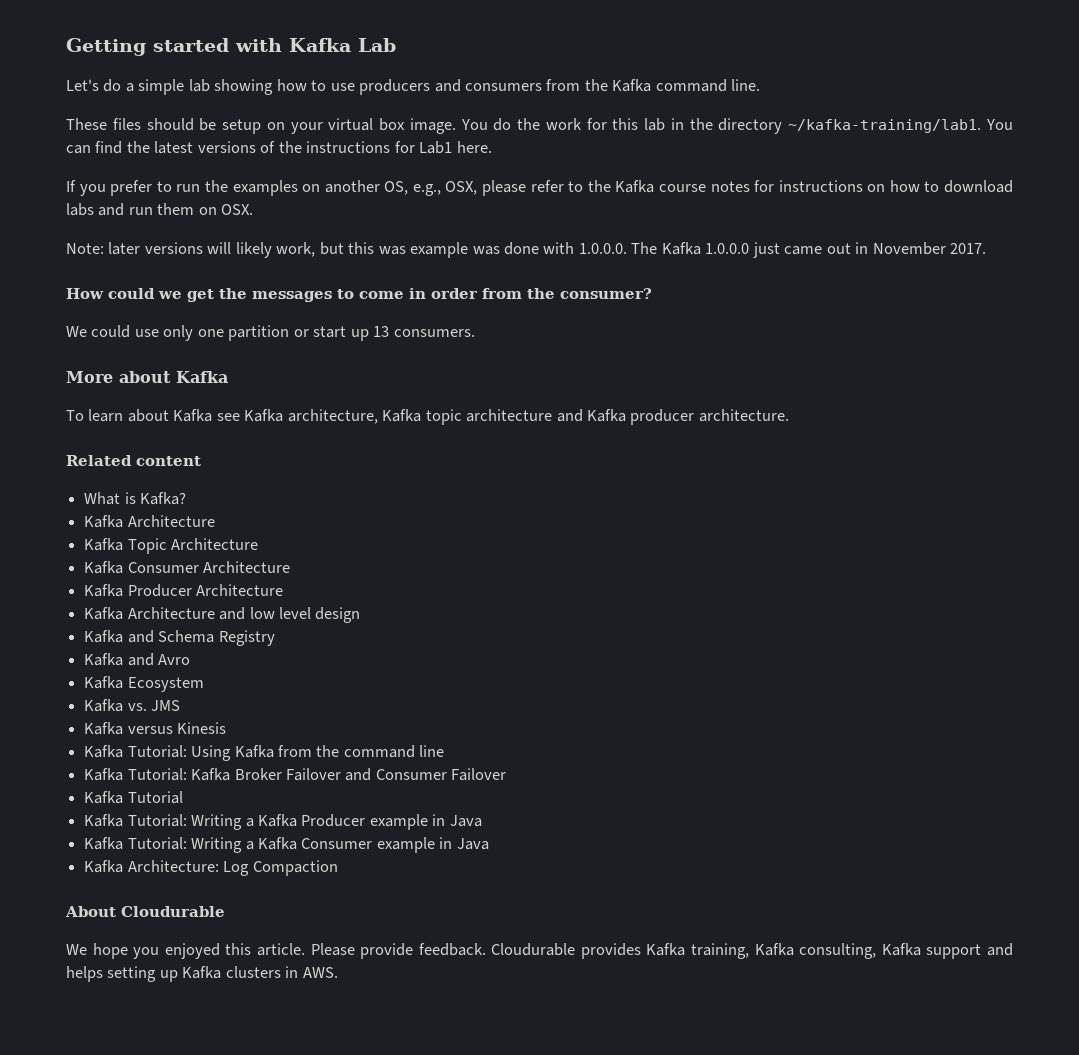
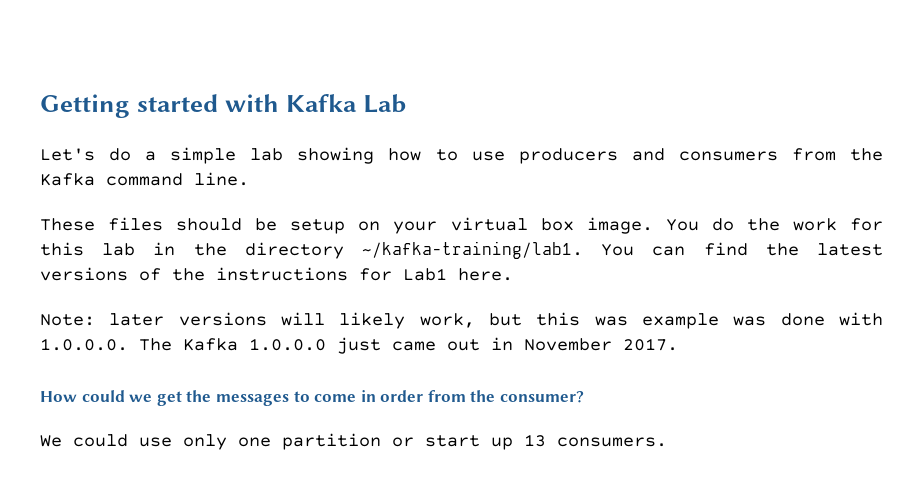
- If you prefer to run the examples on another OS, e.g., OSX, please refer to the Kafka course notes for instructions on how to download labs and run them on OSX.
- More about Kafka
- To learn about Kafka see Kafka architecture, Kafka topic architecture and Kafka producer architecture.
- Related content
- What is Kafka?
- Kafka Architecture
- Kafka Topic Architecture
- Kafka Consumer Architecture
- Kafka Producer Architecture
- Kafka Architecture and low level design
- Kafka and Schema Registry
- Kafka and Avro
- Kafka Ecosystem
- Kafka vs. JMS
- Kafka versus Kinesis
- Kafka Tutorial: Using Kafka from the command line
- Kafka Tutorial: Kafka Broker Failover and Consumer Failover
- Kafka Tutorial
- Kafka Tutorial: Writing a Kafka Producer example in Java
- Kafka Tutorial: Writing a Kafka Consumer example in Java
- Kafka Architecture: Log Compaction
- About Cloudurable
- We hope you enjoyed this article. Please provide feedback. Cloudurable provides Kafka training, Kafka consulting, Kafka support and helps setting up Kafka clusters in AWS.

